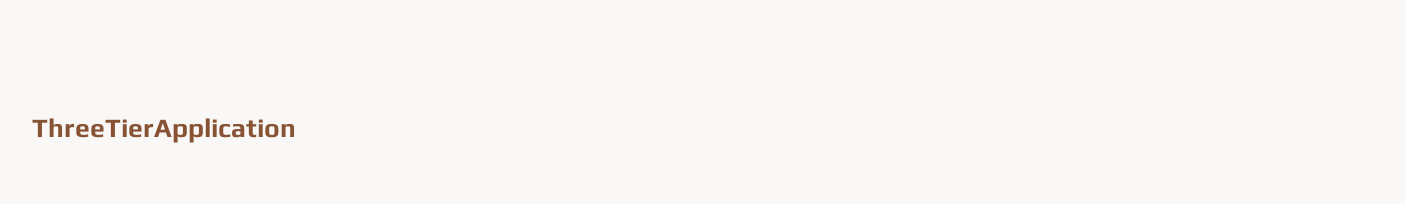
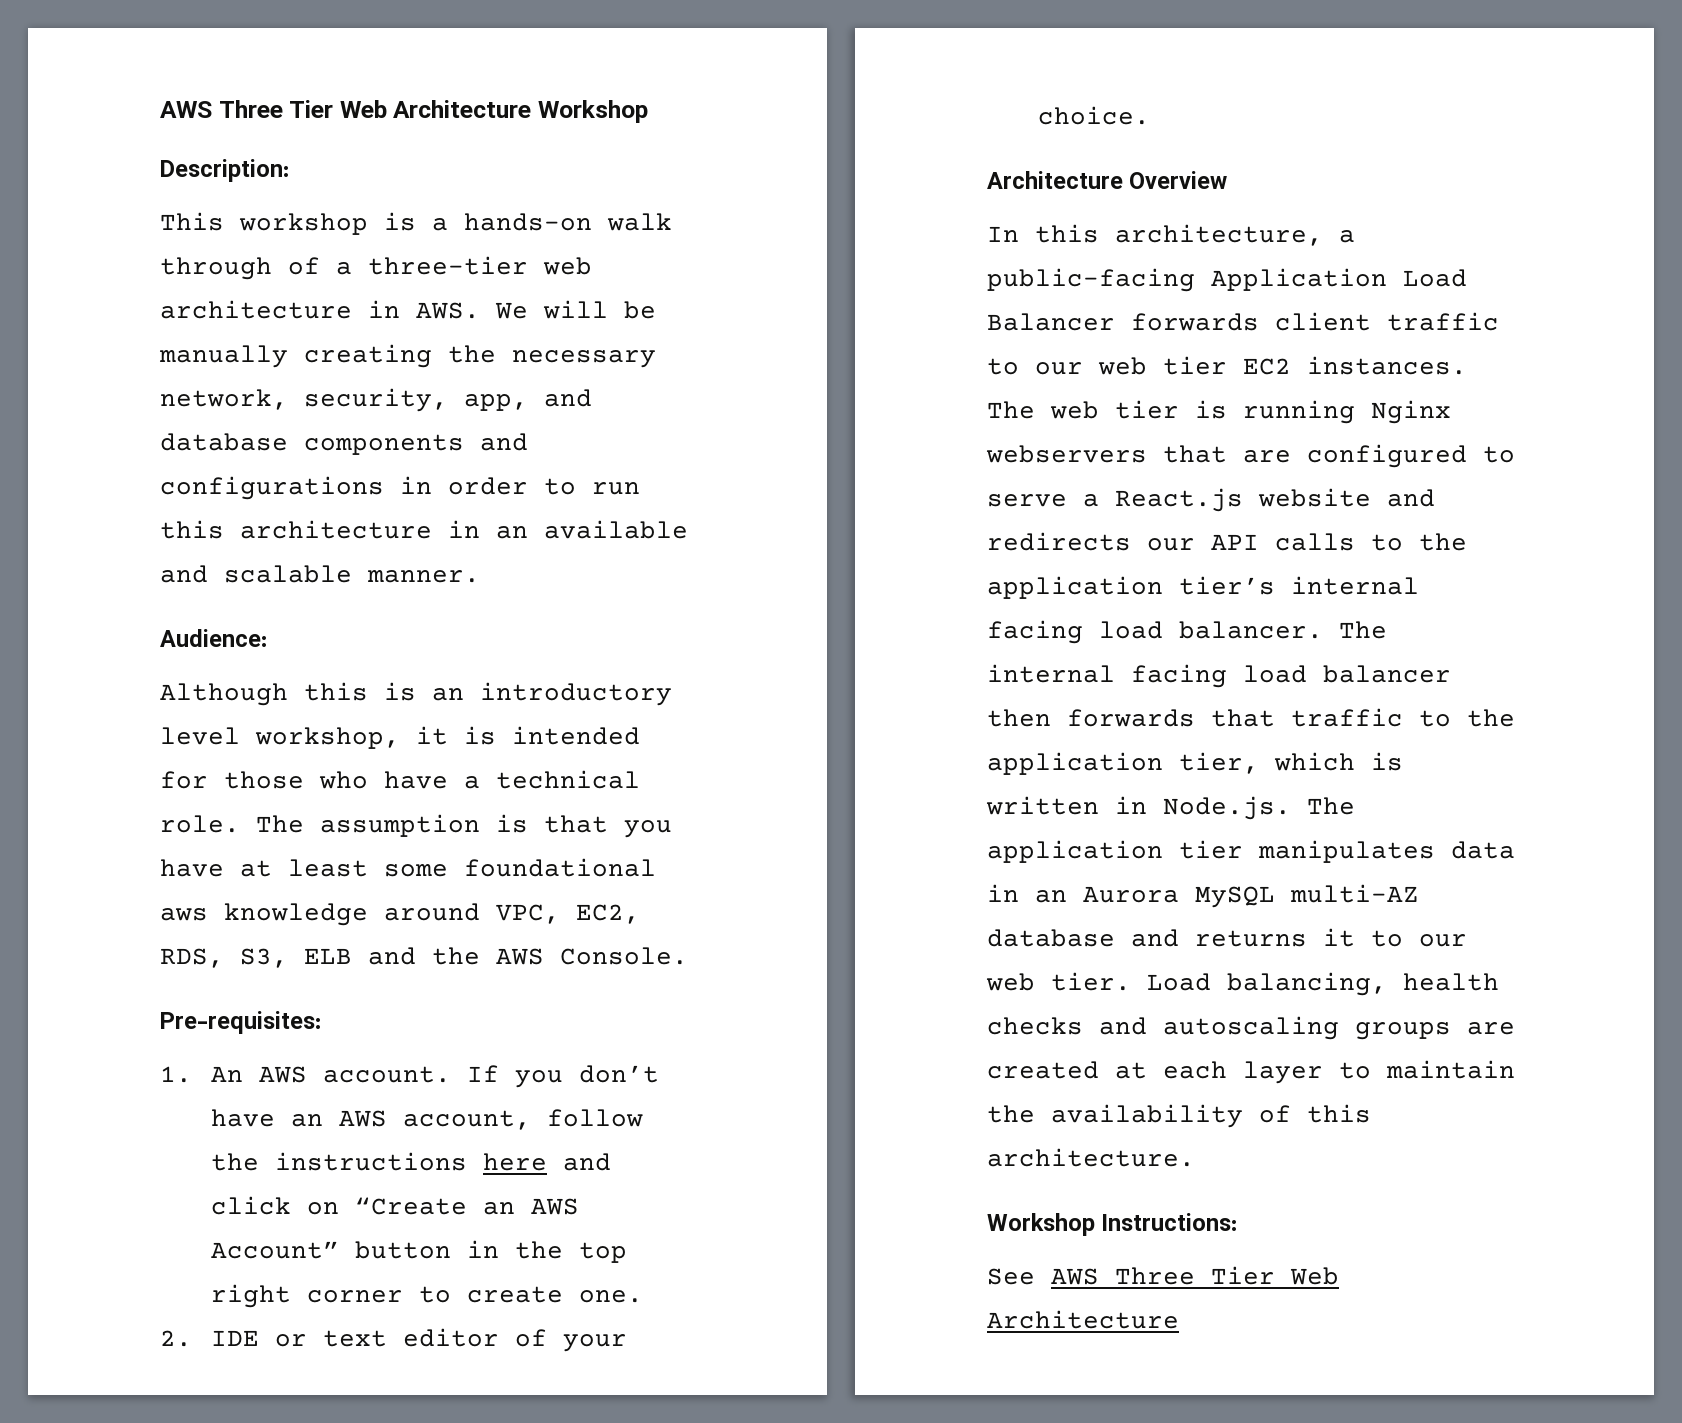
- ThreeTierApplication
+ AWS Three Tier Web Architecture Workshop
+ Description:
+ This workshop is a hands-on walk through of a three-tier web architecture in AWS. We will be manually creating the necessary network, security, app, and database components and configurations in order to run this architecture in an available and scalable manner.
+ Audience:
+ Although this is an introductory level workshop, it is intended for those who have a technical role. The assumption is that you have at least some foundational aws knowledge around VPC, EC2, RDS, S3, ELB and the AWS Console.
+ Pre-requisites:
+ 1. An AWS account. If you don’t have an AWS account, follow the instructions here and click on “Create an AWS Account” button in the top right corner to create one.
+ 2. IDE or text editor of your choice.
+ Architecture Overview
+ In this architecture, a public-facing Application Load Balancer forwards client traffic to our web tier EC2 instances. The web tier is running Nginx webservers that are configured to serve a React.js website and redirects our API calls to the application tier’s internal facing load balancer. The internal facing load balancer then forwards that traffic to the application tier, which is written in Node.js. The application tier manipulates data in an Aurora MySQL multi-AZ database and returns it to our web tier. Load balancing, health checks and autoscaling groups are created at each layer to maintain the availability of this architecture.
+ Workshop Instructions:
+ See AWS Three Tier Web Architecture

